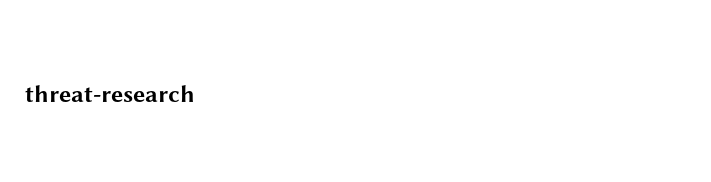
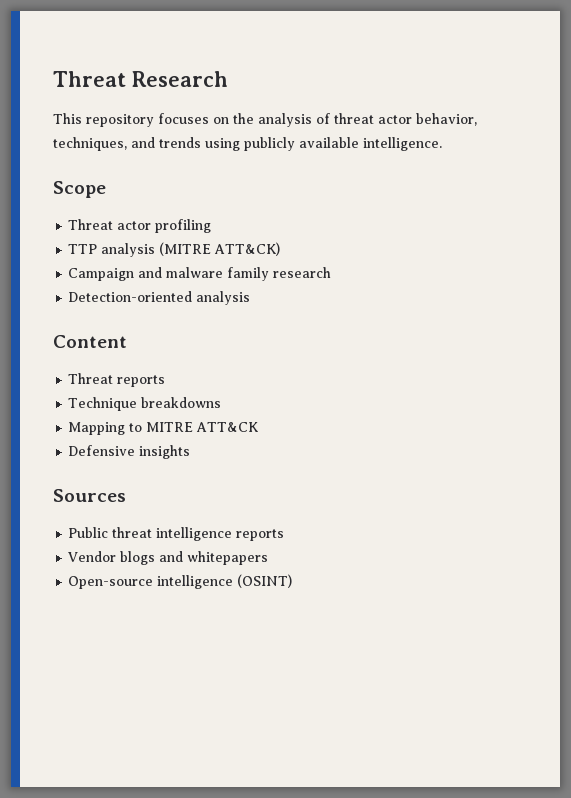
- threat-research
+ Threat Research
+ This repository focuses on the analysis of threat actor behavior, techniques, and trends using publicly available intelligence.
+ Scope
+ Threat actor profiling
+ TTP analysis (MITRE ATT&CK)
+ Campaign and malware family research
+ Detection-oriented analysis
+ Content
+ Threat reports
+ Technique breakdowns
+ Mapping to MITRE ATT&CK
+ Defensive insights
+ Sources
+ Public threat intelligence reports
+ Vendor blogs and whitepapers
+ Open-source intelligence (OSINT)

